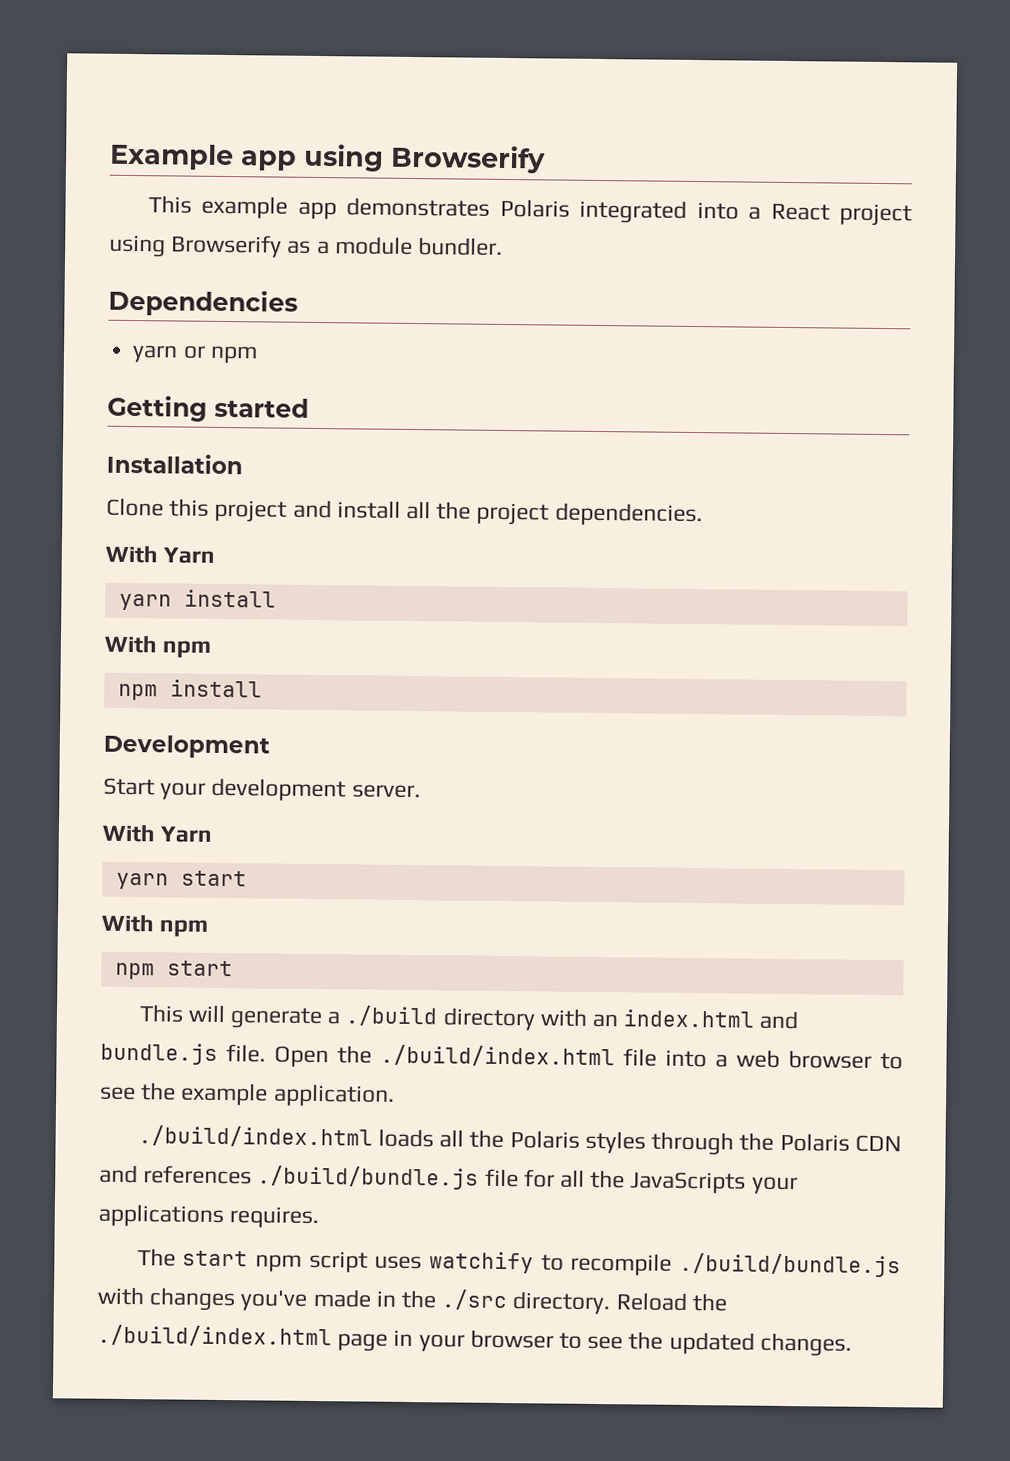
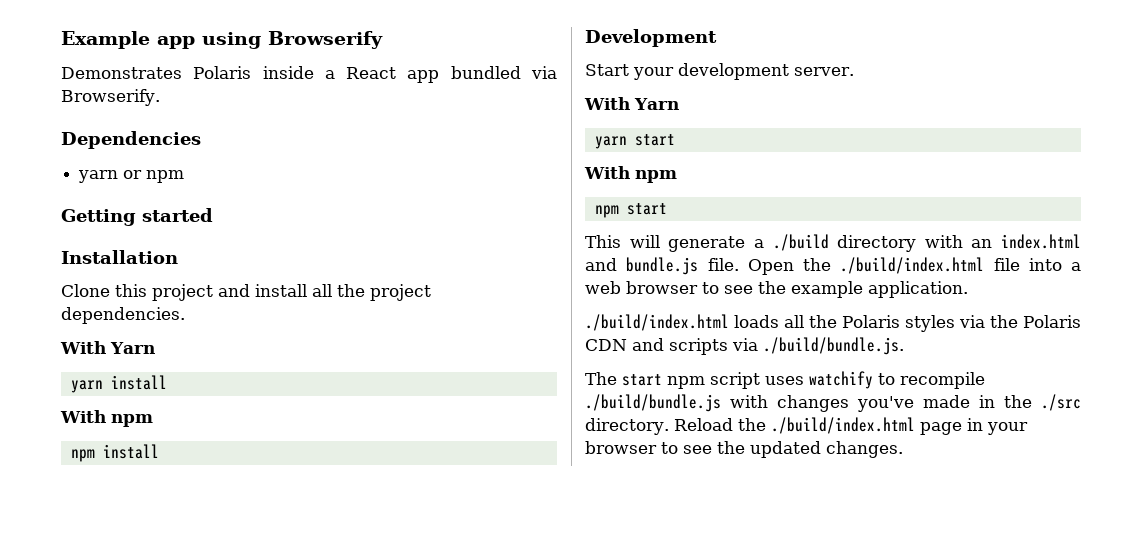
- This example app demonstrates Polaris integrated into a React project using Browserify as a module bundler.
+ Demonstrates Polaris inside a React app bundled via Browserify.
- ./build/index.html loads all the Polaris styles through the Polaris CDN and references ./build/bundle.js file for all the JavaScripts your applications requires.
+ ./build/index.html loads all the Polaris styles via the Polaris CDN and scripts via ./build/bundle.js.

